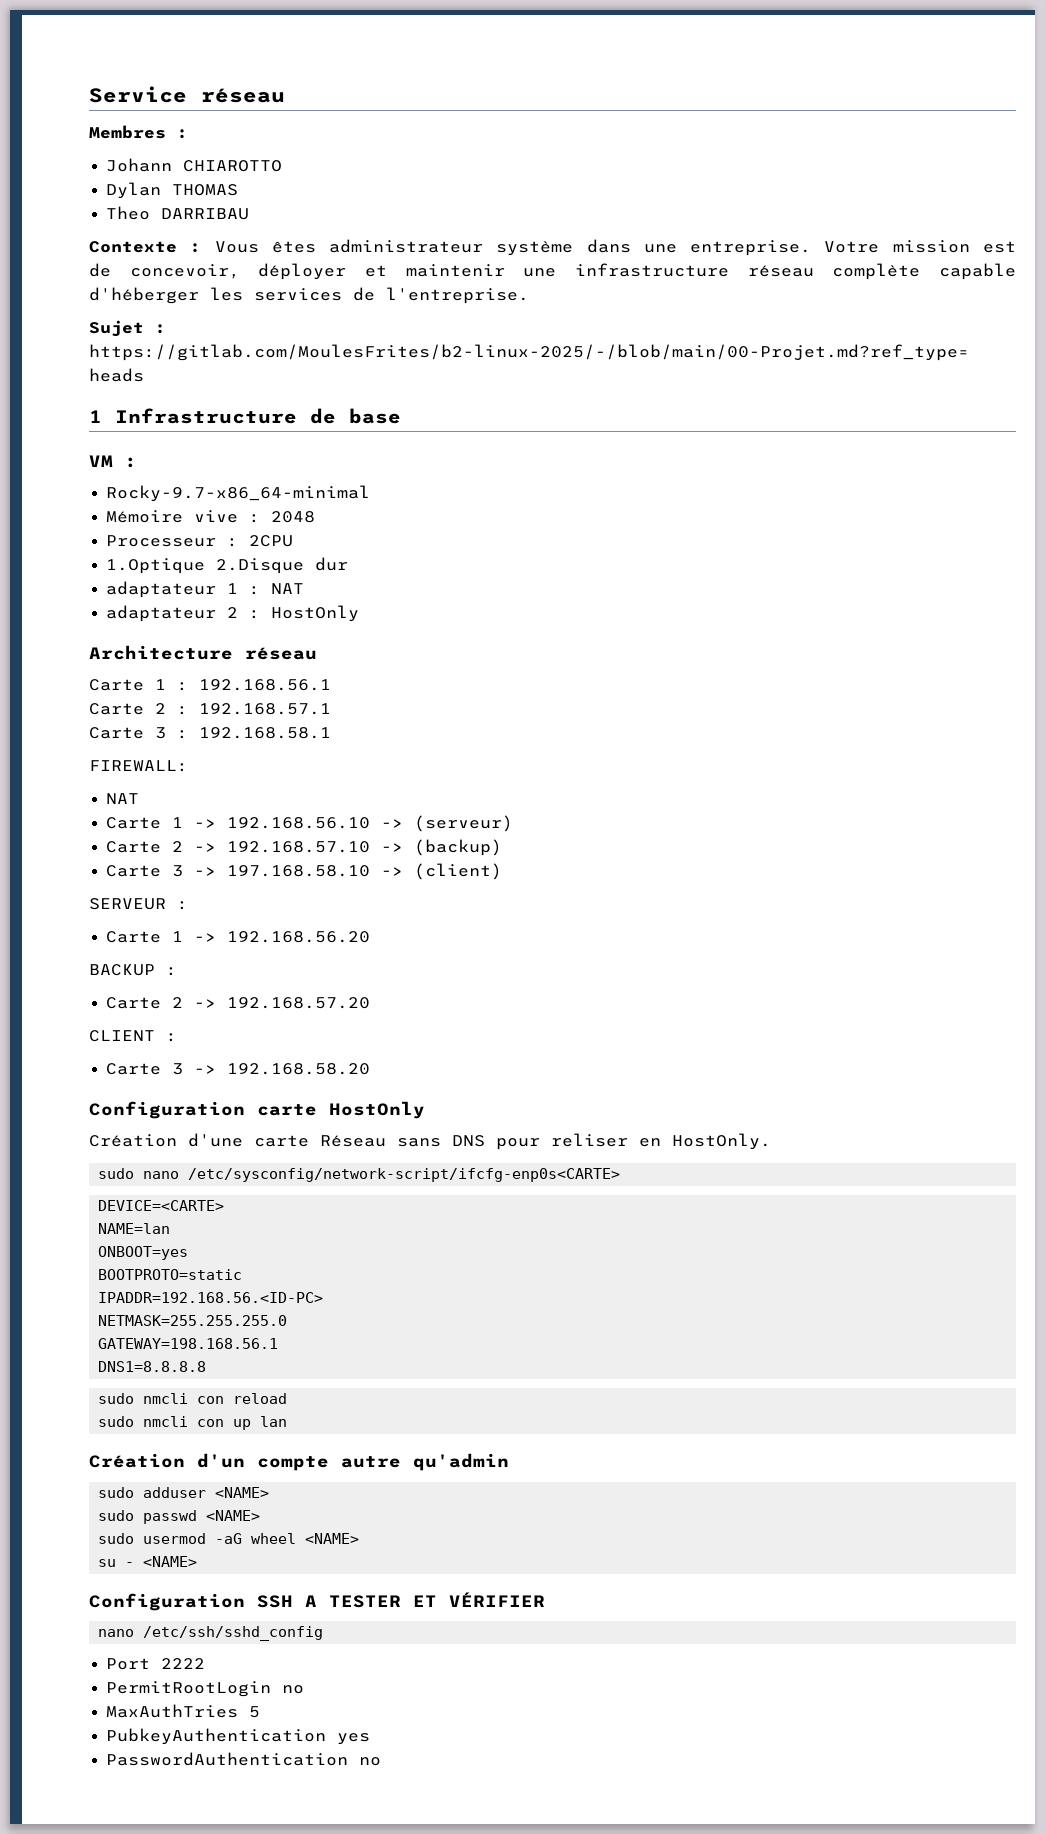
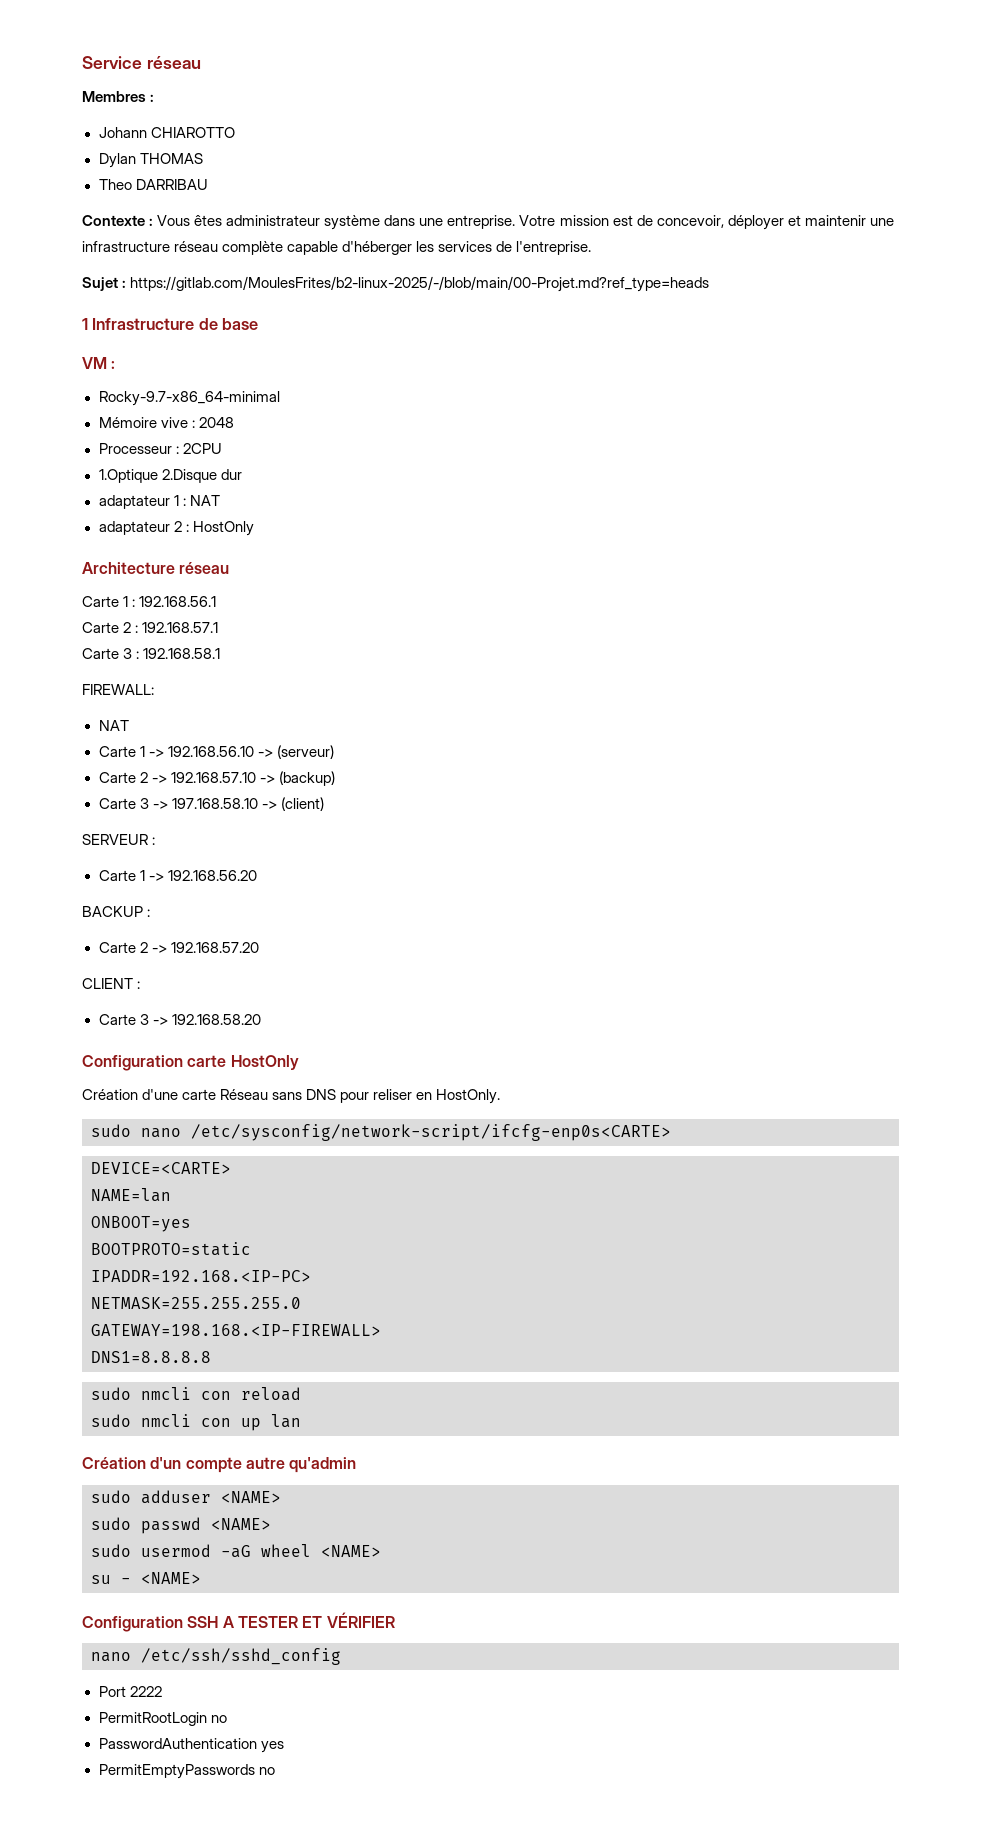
- IPADDR=192.168.56.<ID-PC>
+ IPADDR=192.168.<IP-PC>
- GATEWAY=198.168.56.1
+ GATEWAY=198.168.<IP-FIREWALL>
- MaxAuthTries 5
- PubkeyAuthentication yes
+ PasswordAuthentication yes
- PasswordAuthentication no
+ PermitEmptyPasswords no

